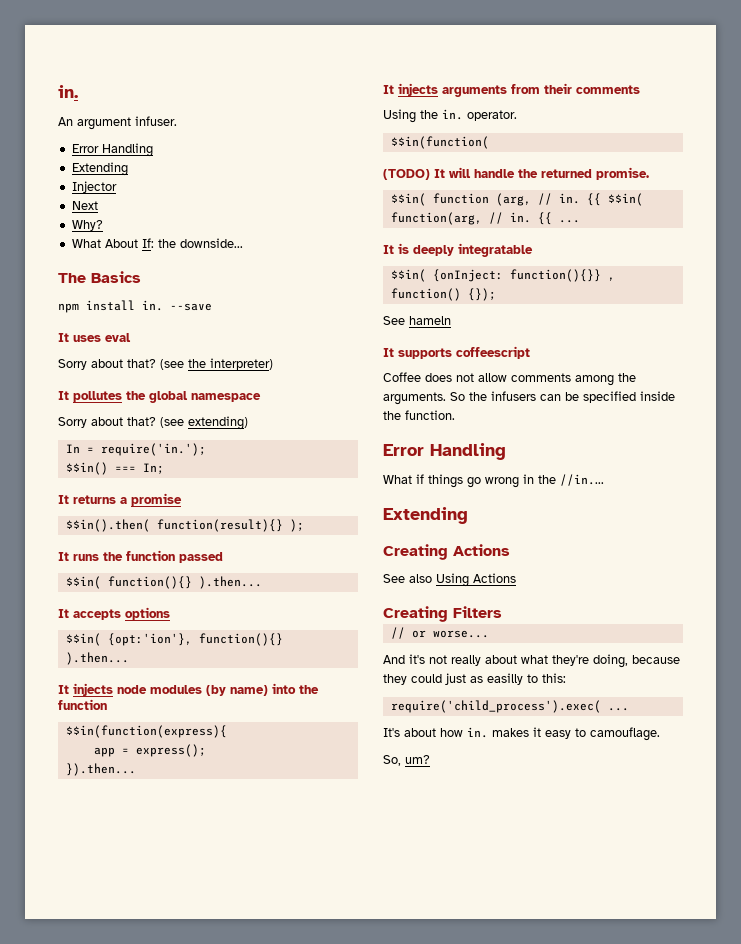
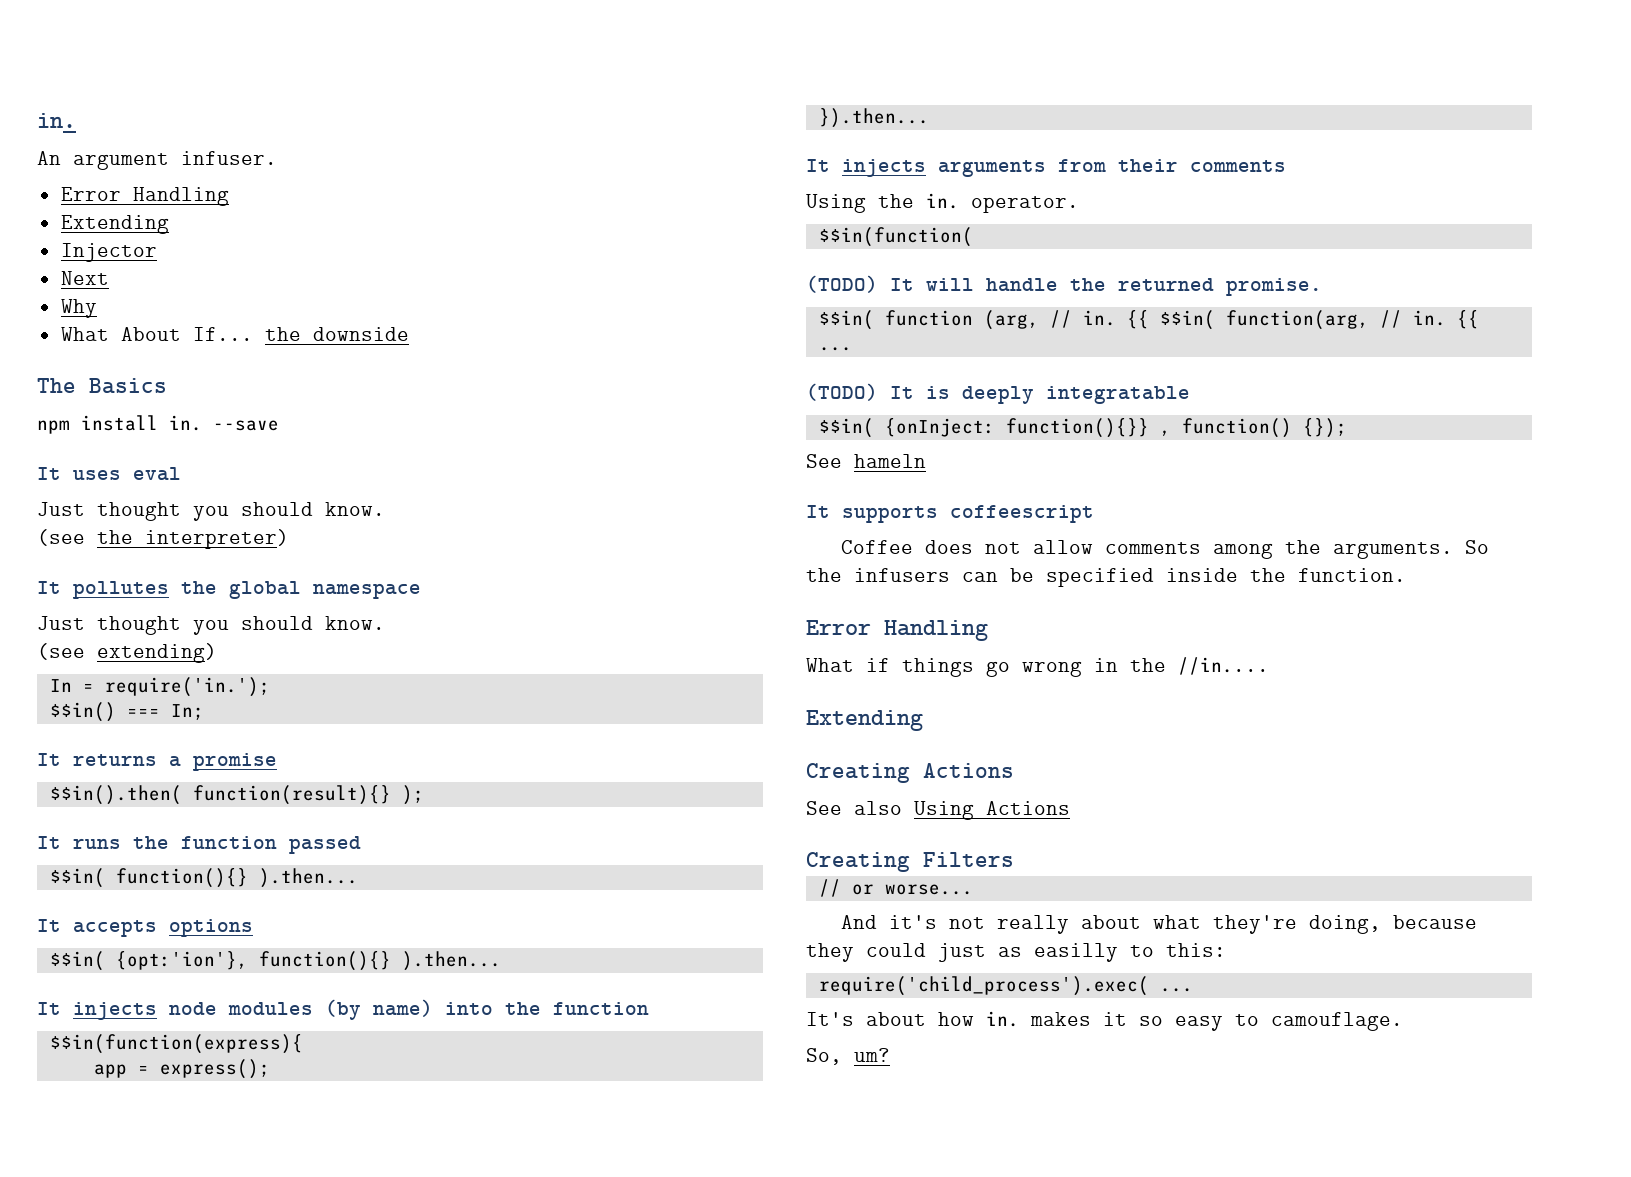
- Why?
+ Why
- What About If: the downside...
+ What About If... the downside
  It uses eval
- Sorry about that? (see the interpreter)
+ Just thought you should know.
+ (see the interpreter)
  It pollutes the global namespace
- Sorry about that? (see extending)
+ Just thought you should know.
+ (see extending)
- It is deeply integratable
+ (TODO) It is deeply integratable
- It's about how in. makes it easy to camouflage.
+ It's about how in. makes it so easy to camouflage.

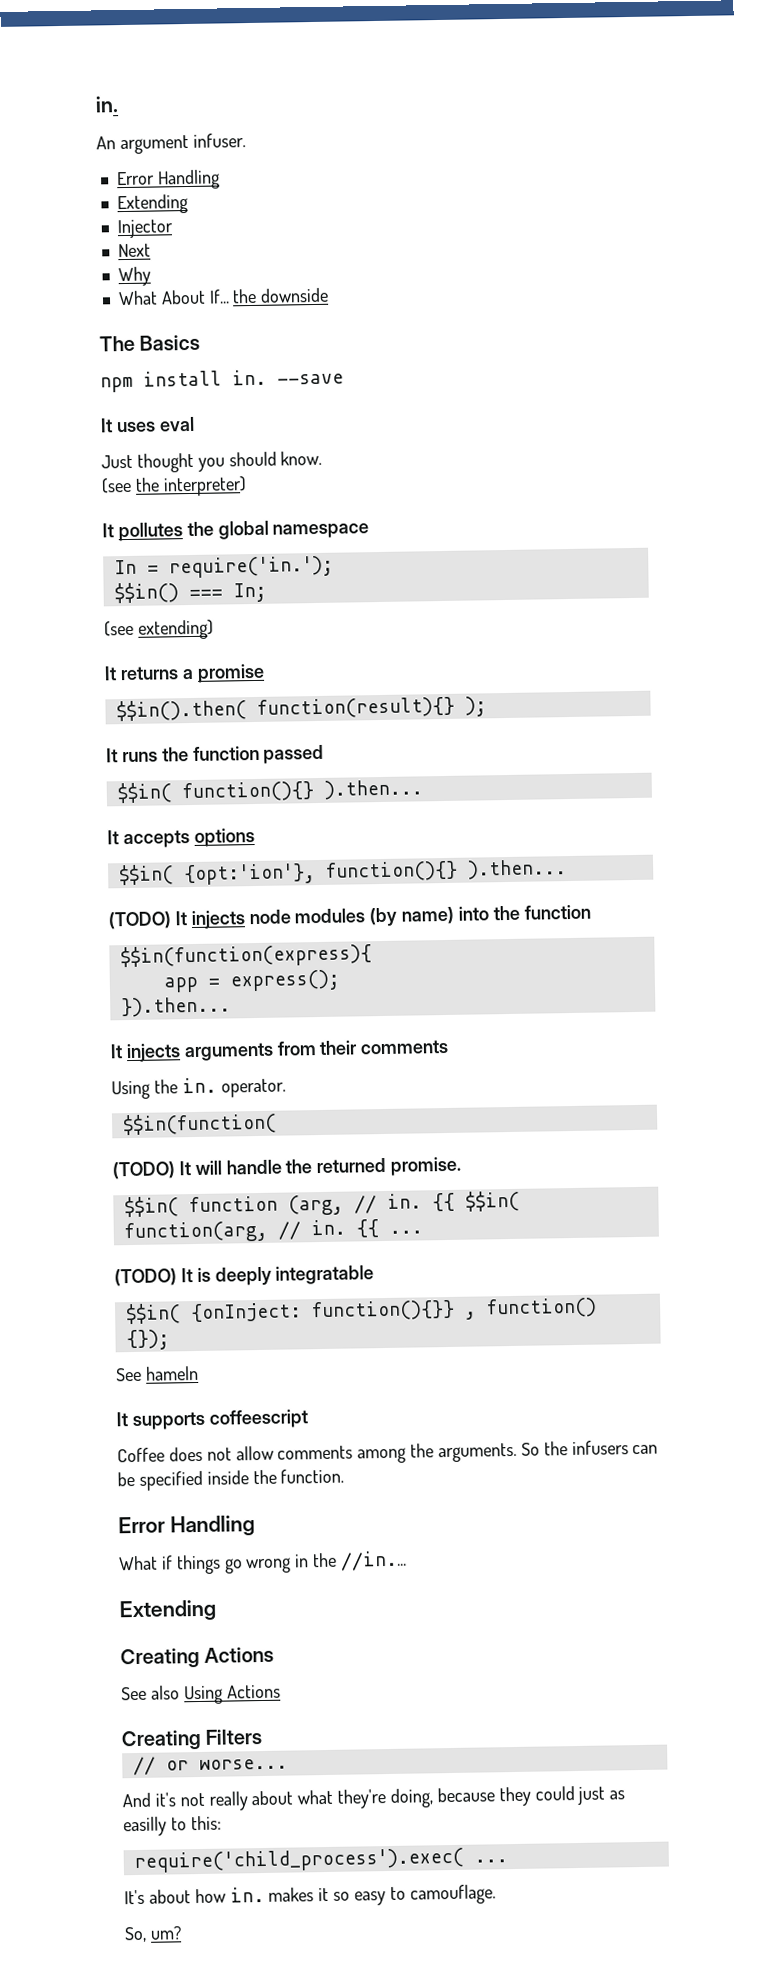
  It pollutes the global namespace
- Just thought you should know.
- (see extending)
+ (see extending)
- It injects node modules (by name) into the function
+ (TODO) It injects node modules (by name) into the function

